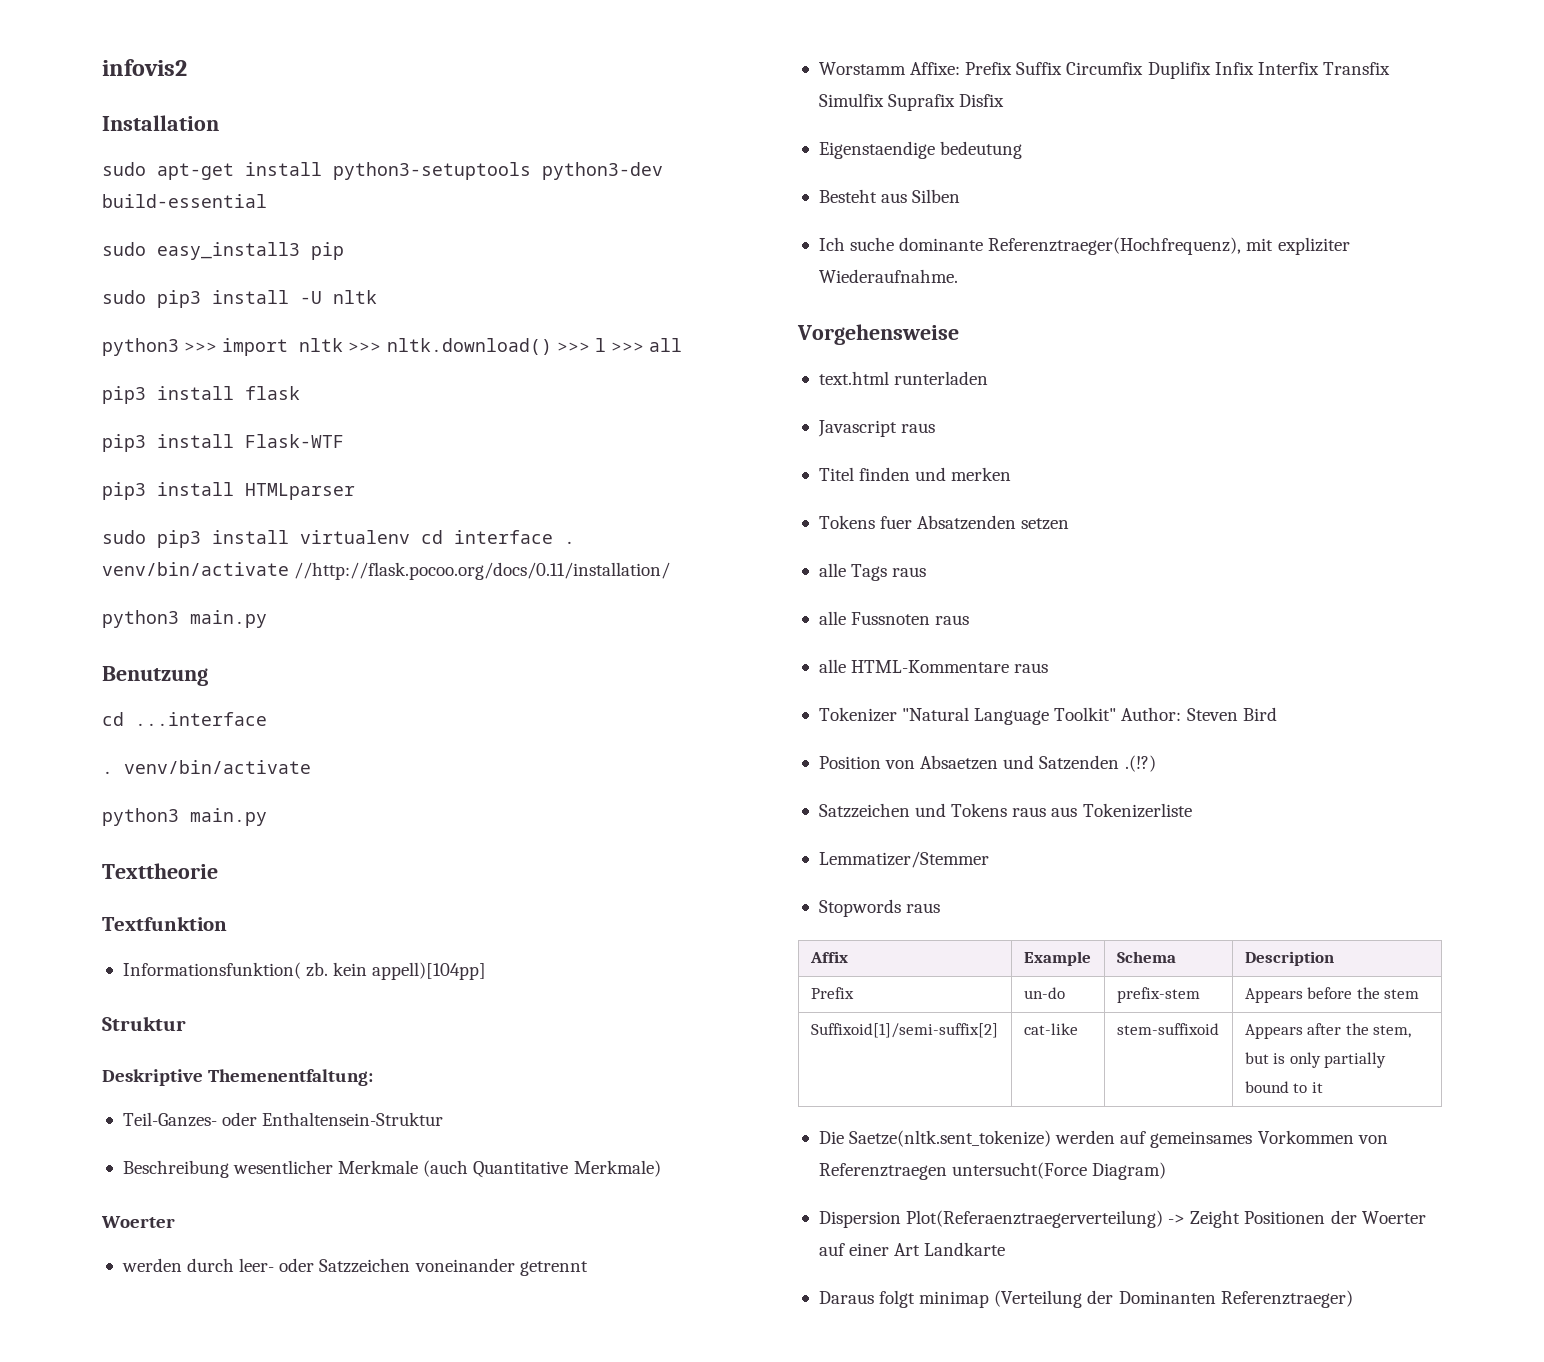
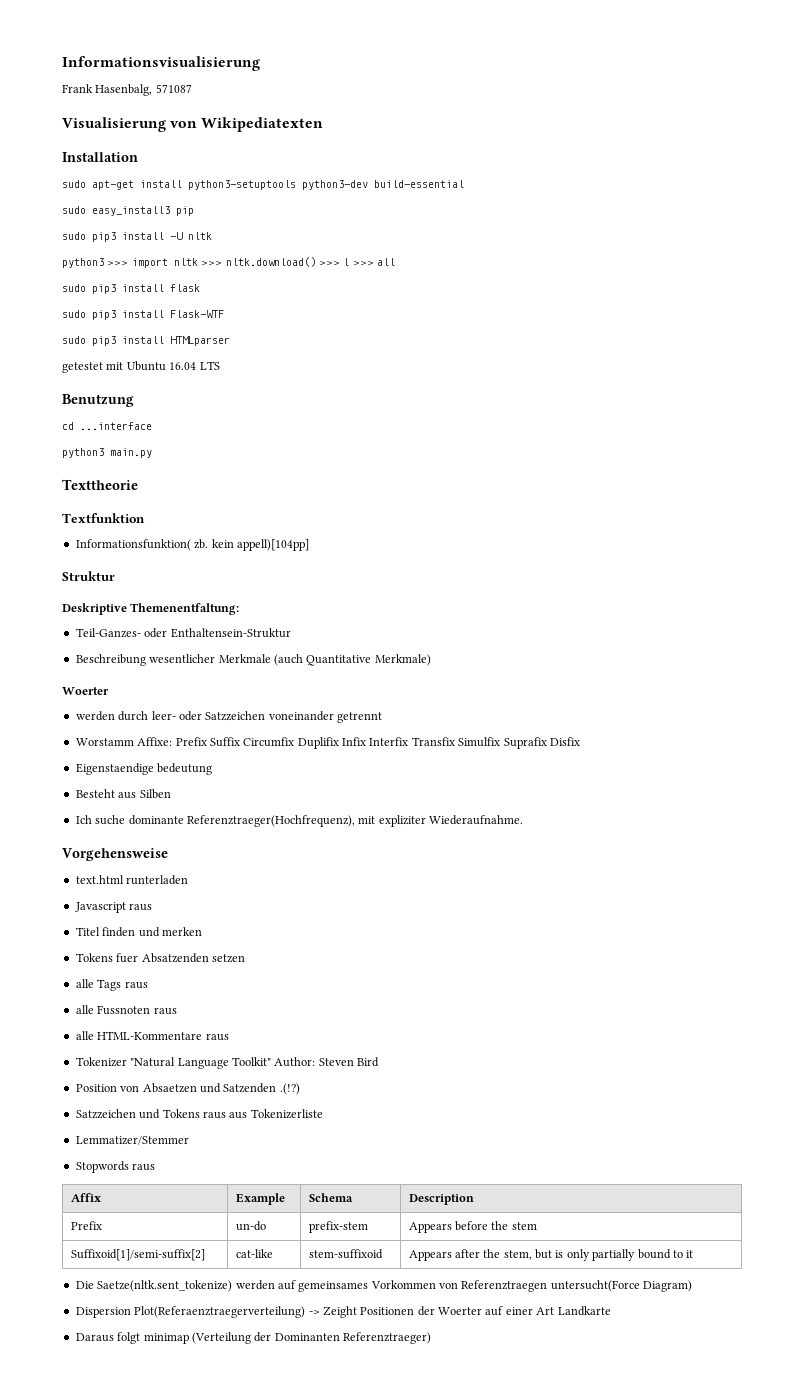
- infovis2
+ Informationsvisualisierung
+ Frank Hasenbalg, 571087
+ Visualisierung von Wikipediatexten
- pip3 install flask
+ sudo pip3 install flask
- pip3 install Flask-WTF
+ sudo pip3 install Flask-WTF
- pip3 install HTMLparser
+ sudo pip3 install HTMLparser
- sudo pip3 install virtualenv cd interface . venv/bin/activate //http://flask.pocoo.org/docs/0.11/installation/
- python3 main.py
+ getestet mit Ubuntu 16.04 LTS
  cd ...interface
- . venv/bin/activate

